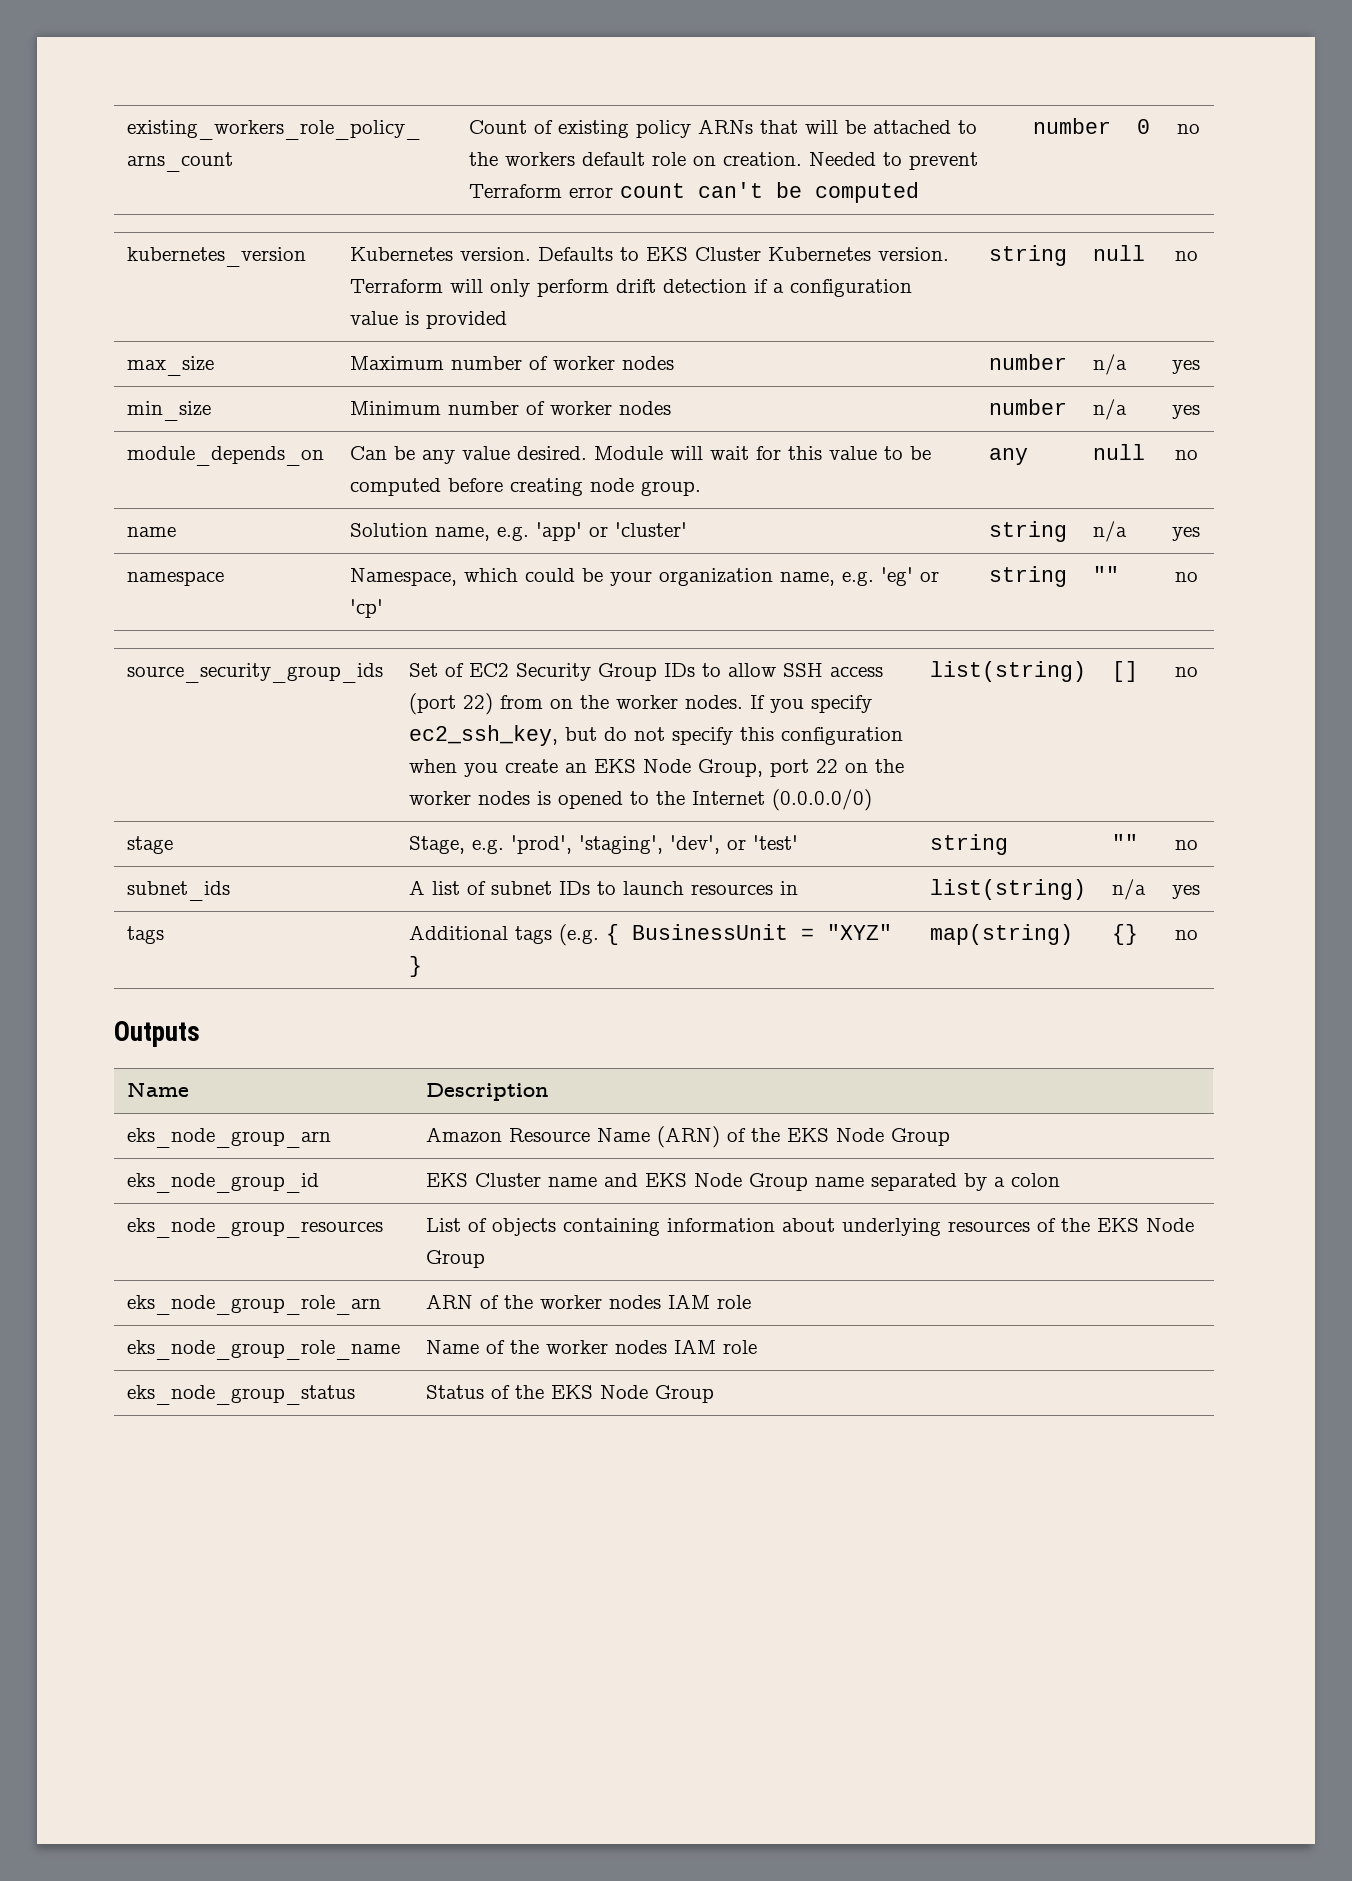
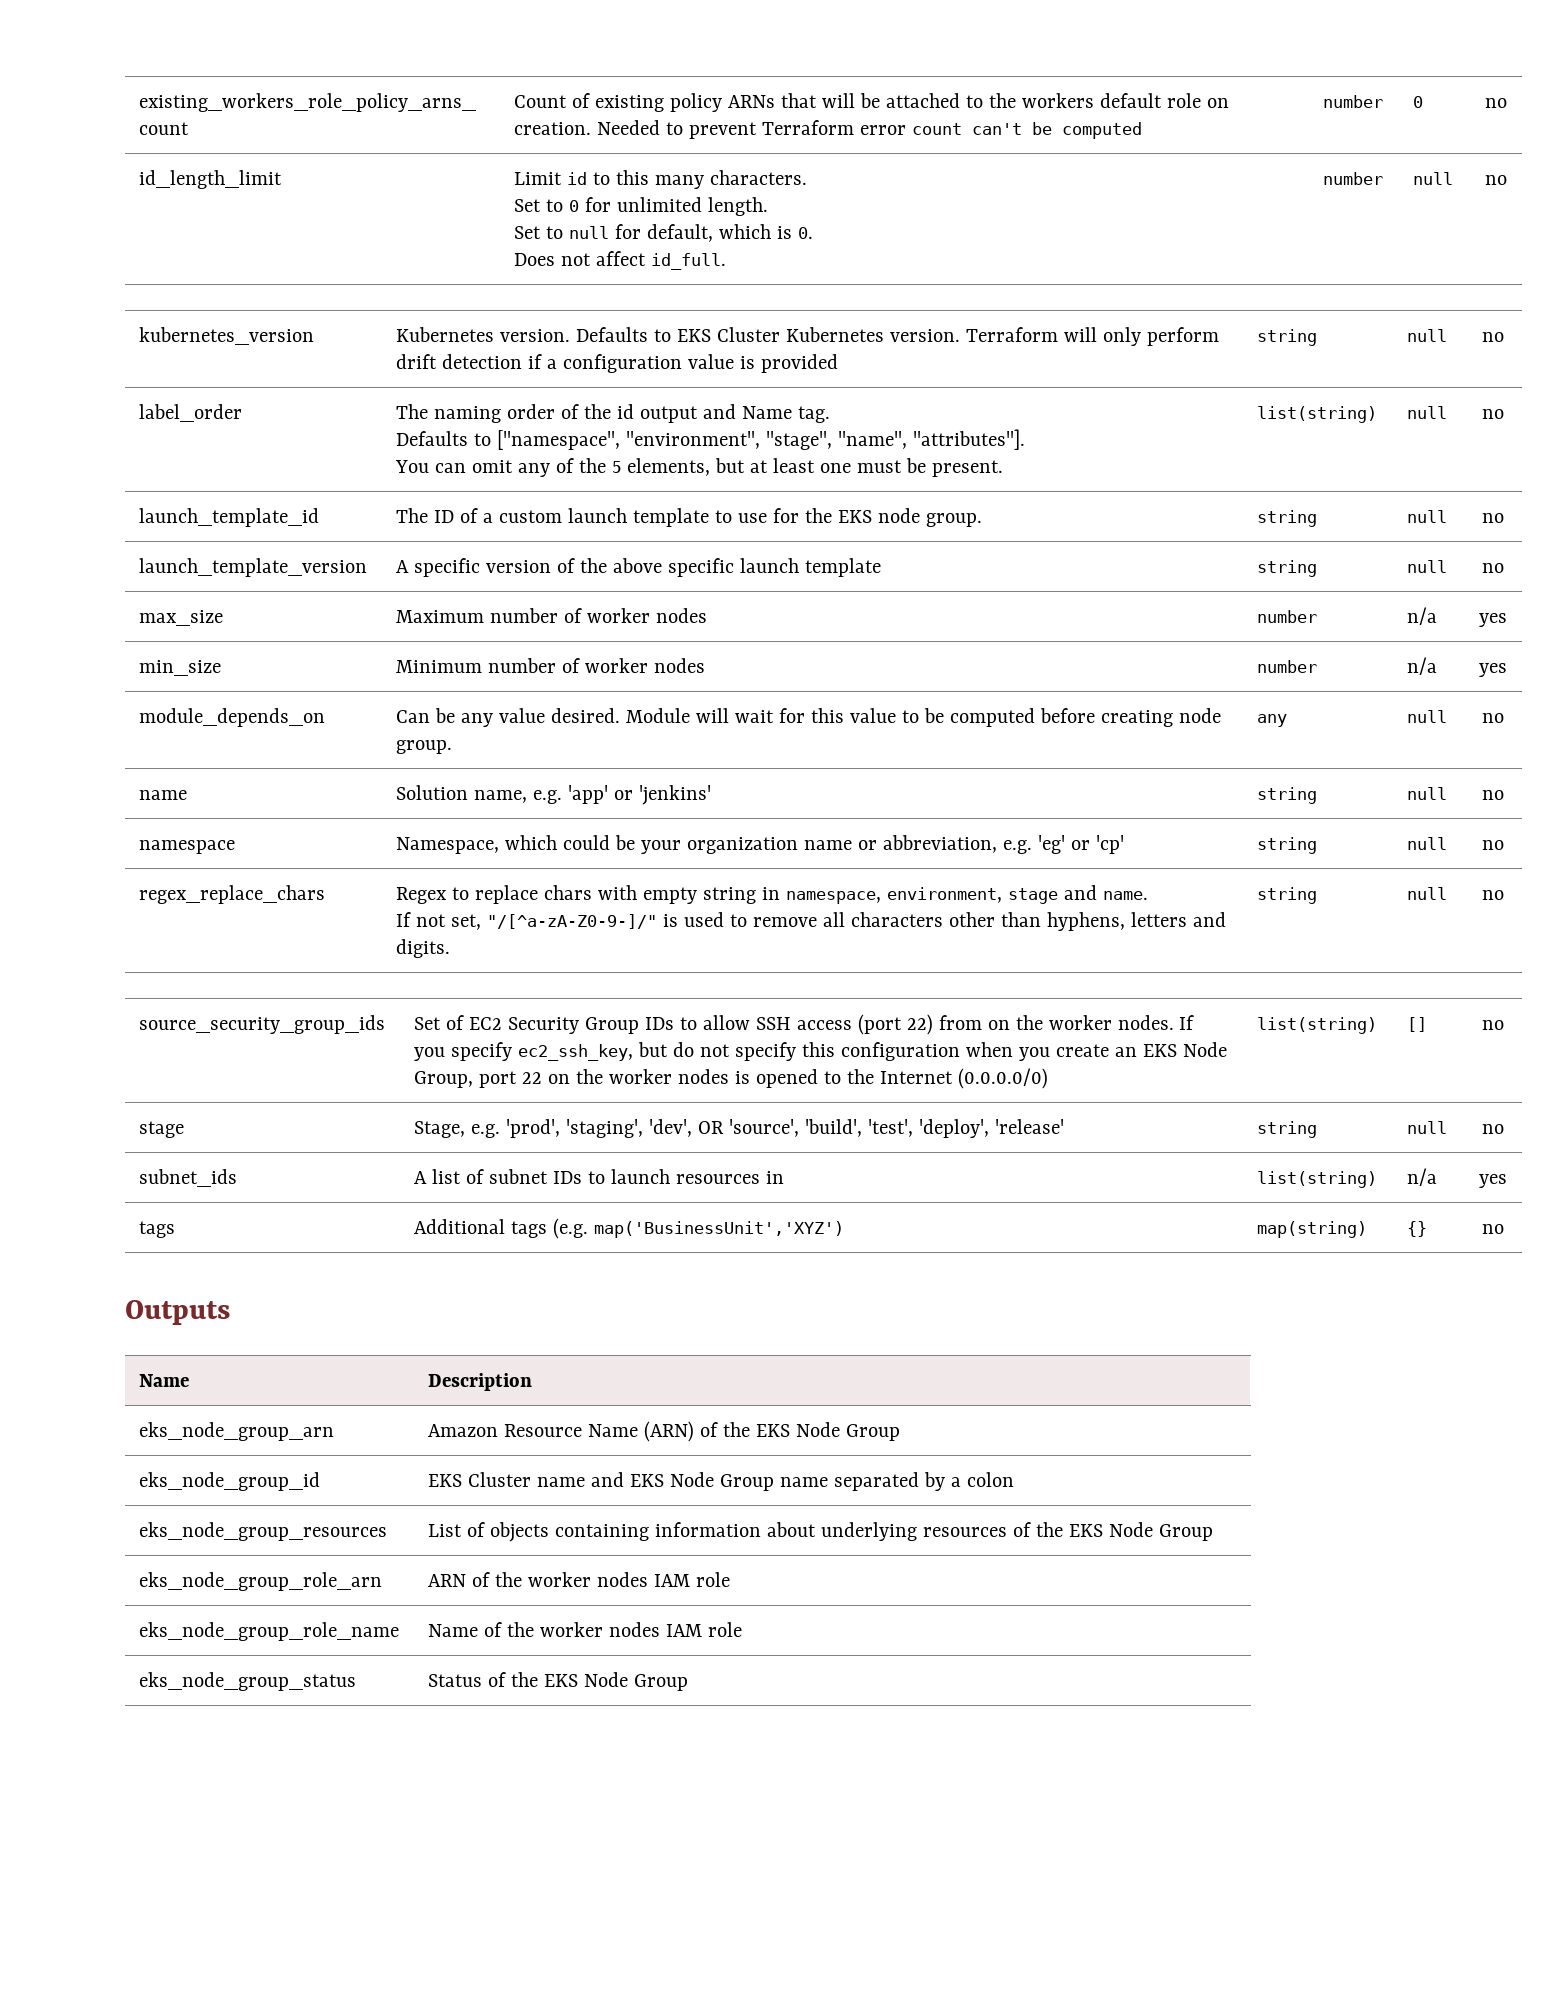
+ id_length_limit | Limit id to this many characters.
+ Set to 0 for unlimited length.
+ Set to null for default, which is 0.
+ Does not affect id_full. | number | null | no
+ label_order | The naming order of the id output and Name tag.
+ Defaults to ["namespace", "environment", "stage", "name", "attributes"].
+ You can omit any of the 5 elements, but at least one must be present. | list(string) | null | no
+ launch_template_id | The ID of a custom launch template to use for the EKS node group. | string | null | no
+ launch_template_version | A specific version of the above specific launch template | string | null | no
- name | Solution name, e.g. 'app' or 'cluster' | string | n/a | yes
+ name | Solution name, e.g. 'app' or 'jenkins' | string | null | no
- namespace | Namespace, which could be your organization name, e.g. 'eg' or 'cp' | string | "" | no
+ namespace | Namespace, which could be your organization name or abbreviation, e.g. 'eg' or 'cp' | string | null | no
+ regex_replace_chars | Regex to replace chars with empty string in namespace, environment, stage and name.
+ If not set, "/[^a-zA-Z0-9-]/" is used to remove all characters other than hyphens, letters and digits. | string | null | no
- stage | Stage, e.g. 'prod', 'staging', 'dev', or 'test' | string | "" | no
+ stage | Stage, e.g. 'prod', 'staging', 'dev', OR 'source', 'build', 'test', 'deploy', 'release' | string | null | no
- tags | Additional tags (e.g. { BusinessUnit = "XYZ" } | map(string) | {} | no
+ tags | Additional tags (e.g. map('BusinessUnit','XYZ') | map(string) | {} | no

